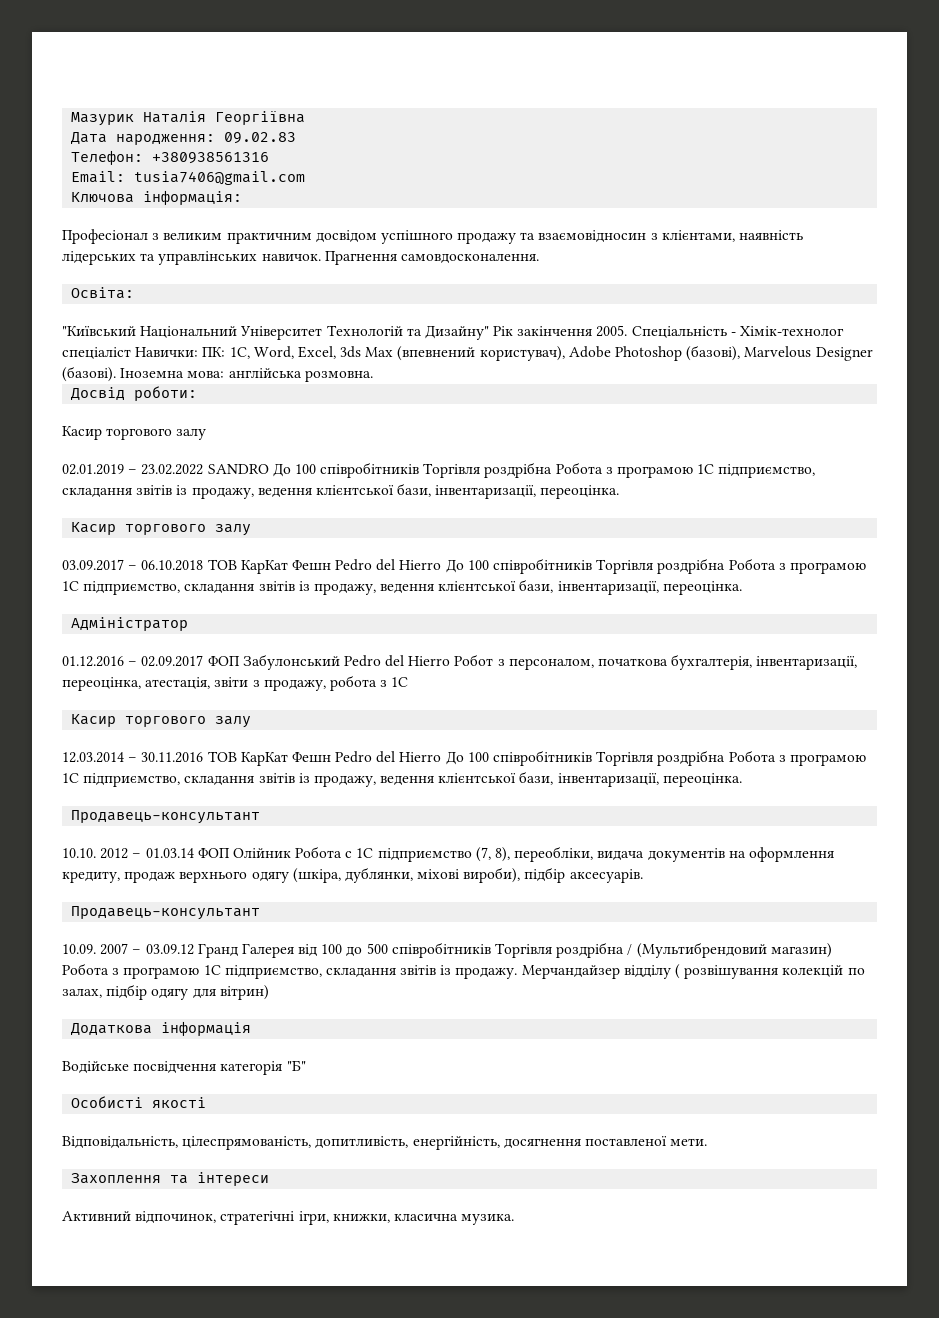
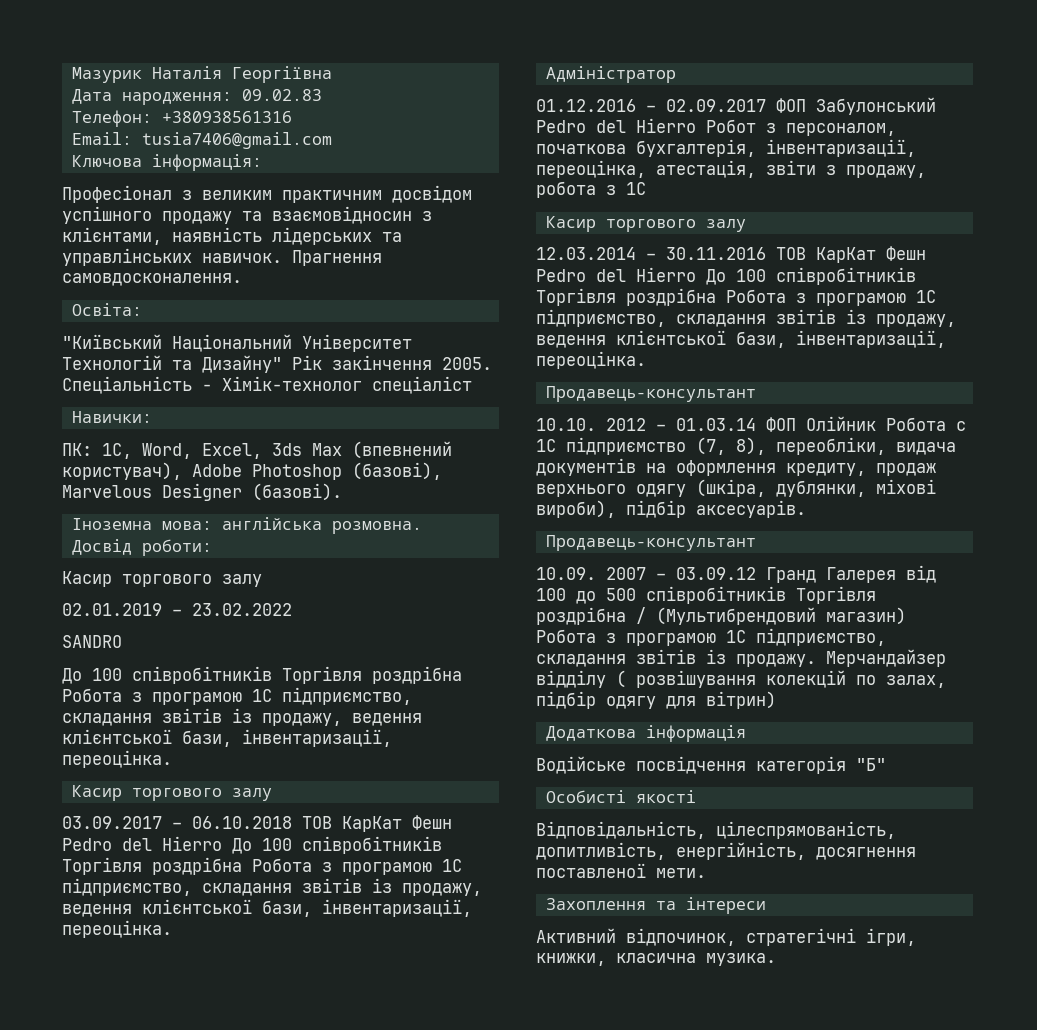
- Спеціальність - Хімік-технолог спеціаліст Навички: ПК: 1С, Word, Excel, 3ds Max (впевнений користувач), Adobe Photoshop (базові), Marvelous Designer (базові). Іноземна мова: англійська розмовна.
+ Спеціальність - Хімік-технолог спеціаліст
+ Навички:
+ ПК: 1С, Word, Excel, 3ds Max (впевнений користувач), Adobe Photoshop (базові), Marvelous Designer (базові).
+ Іноземна мова: англійська розмовна.
- 02.01.2019 – 23.02.2022 SANDRO До 100 співробітників Торгівля роздрібна Робота з програмою 1С підприємство, складання звітів із продажу, ведення клієнтської бази, інвентаризації, переоцінка.
+ 02.01.2019 – 23.02.2022
+ SANDRO
+ До 100 співробітників Торгівля роздрібна Робота з програмою 1С підприємство, складання звітів із продажу, ведення клієнтської бази, інвентаризації, переоцінка.

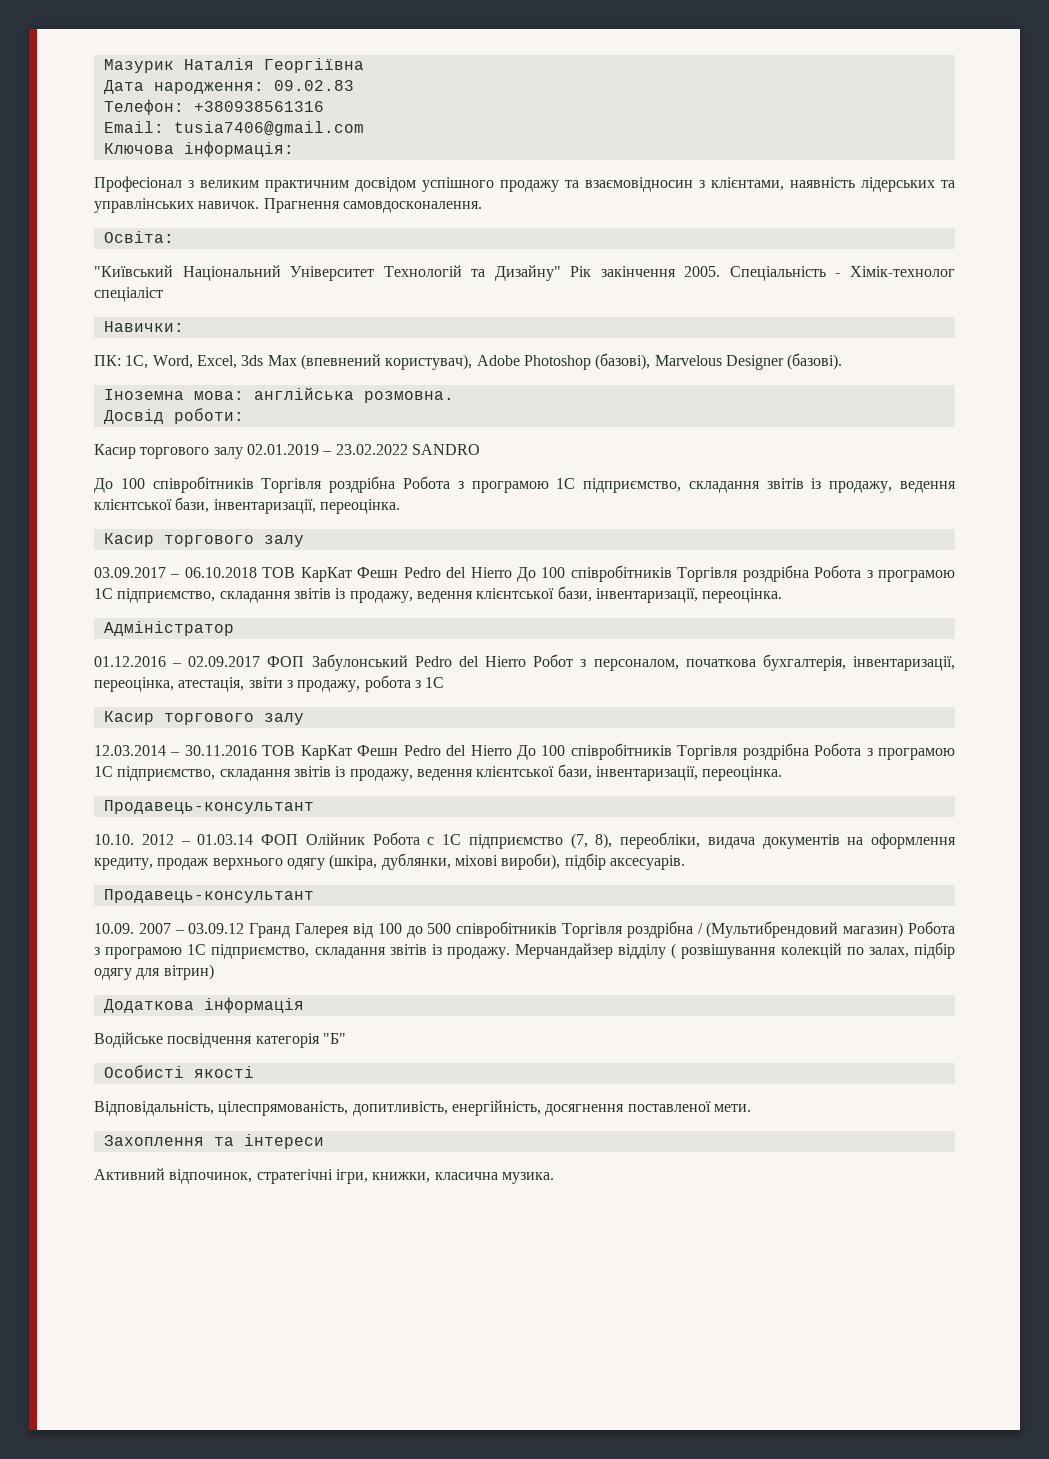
  Досвід роботи:
- Касир торгового залу
- 02.01.2019 – 23.02.2022
- SANDRO
+ Касир торгового залу 02.01.2019 – 23.02.2022 SANDRO

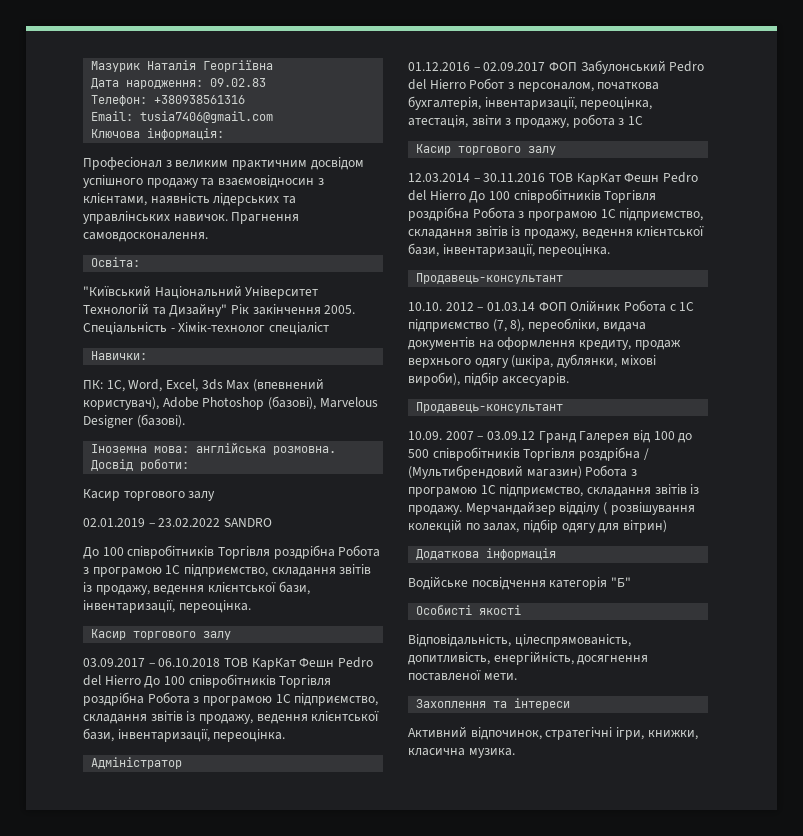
  Досвід роботи:
- Касир торгового залу 02.01.2019 – 23.02.2022 SANDRO
+ Касир торгового залу
+ 02.01.2019 – 23.02.2022 SANDRO

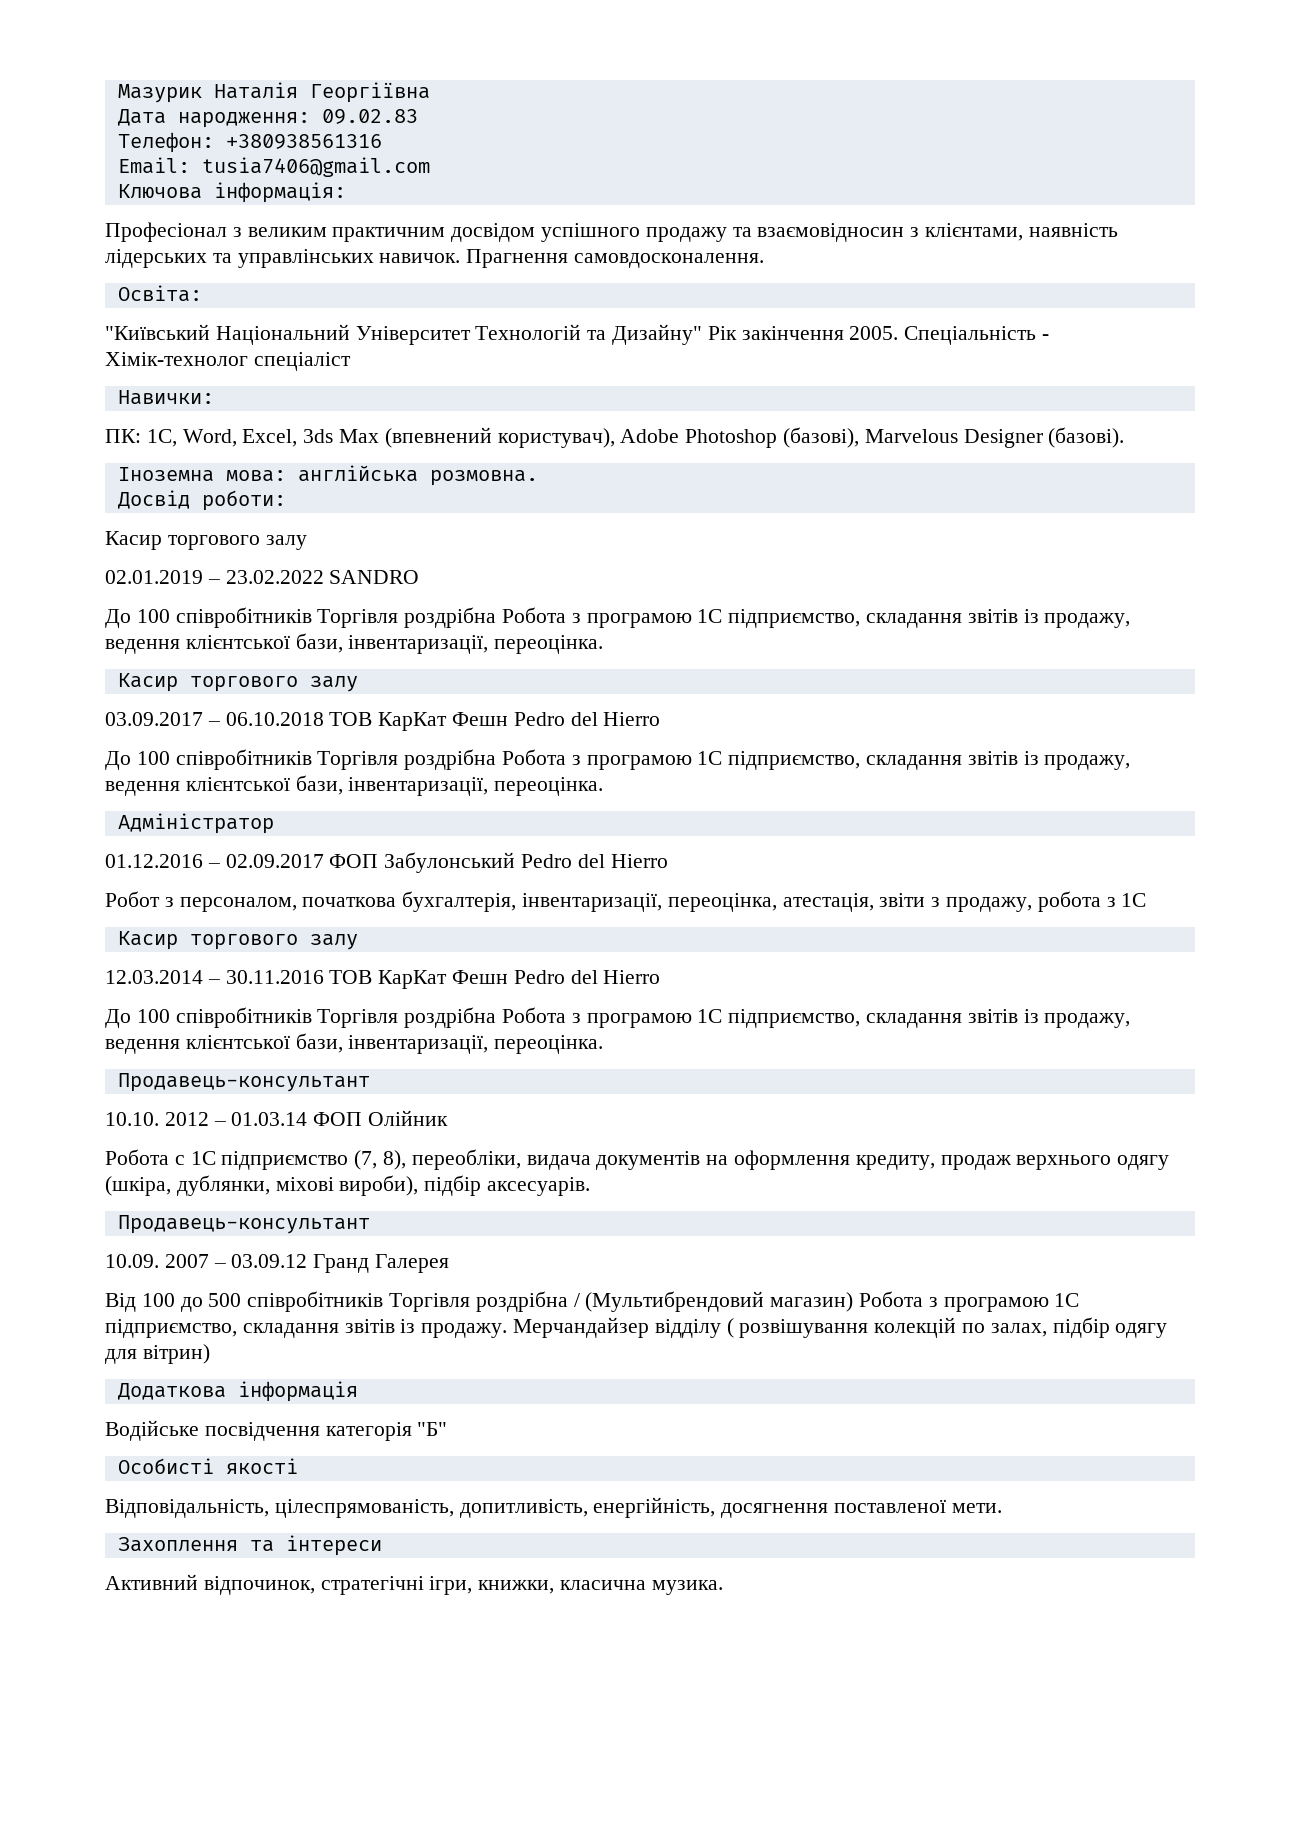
- 03.09.2017 – 06.10.2018 ТОВ КарКат Фешн Pedro del Hierro До 100 співробітників Торгівля роздрібна Робота з програмою 1С підприємство, складання звітів із продажу, ведення клієнтської бази, інвентаризації, переоцінка.
+ 03.09.2017 – 06.10.2018 ТОВ КарКат Фешн Pedro del Hierro
+ До 100 співробітників Торгівля роздрібна Робота з програмою 1С підприємство, складання звітів із продажу, ведення клієнтської бази, інвентаризації, переоцінка.
- 01.12.2016 – 02.09.2017 ФОП Забулонський Pedro del Hierro Робот з персоналом, початкова бухгалтерія, інвентаризації, переоцінка, атестація, звіти з продажу, робота з 1С
+ 01.12.2016 – 02.09.2017 ФОП Забулонський Pedro del Hierro
+ Робот з персоналом, початкова бухгалтерія, інвентаризації, переоцінка, атестація, звіти з продажу, робота з 1С
- 12.03.2014 – 30.11.2016 ТОВ КарКат Фешн Pedro del Hierro До 100 співробітників Торгівля роздрібна Робота з програмою 1С підприємство, складання звітів із продажу, ведення клієнтської бази, інвентаризації, переоцінка.
+ 12.03.2014 – 30.11.2016 ТОВ КарКат Фешн Pedro del Hierro
+ До 100 співробітників Торгівля роздрібна Робота з програмою 1С підприємство, складання звітів із продажу, ведення клієнтської бази, інвентаризації, переоцінка.
- 10.10. 2012 – 01.03.14 ФОП Олійник Робота с 1С підприємство (7, 8), переобліки, видача документів на оформлення кредиту, продаж верхнього одягу (шкіра, дублянки, міхові вироби), підбір аксесуарів.
+ 10.10. 2012 – 01.03.14 ФОП Олійник
+ Робота с 1С підприємство (7, 8), переобліки, видача документів на оформлення кредиту, продаж верхнього одягу (шкіра, дублянки, міхові вироби), підбір аксесуарів.
- 10.09. 2007 – 03.09.12 Гранд Галерея від 100 до 500 співробітників Торгівля роздрібна / (Мультибрендовий магазин) Робота з програмою 1С підприємство, складання звітів із продажу.
+ 10.09. 2007 – 03.09.12 Гранд Галерея
+ Від 100 до 500 співробітників Торгівля роздрібна / (Мультибрендовий магазин) Робота з програмою 1С підприємство, складання звітів із продажу.

